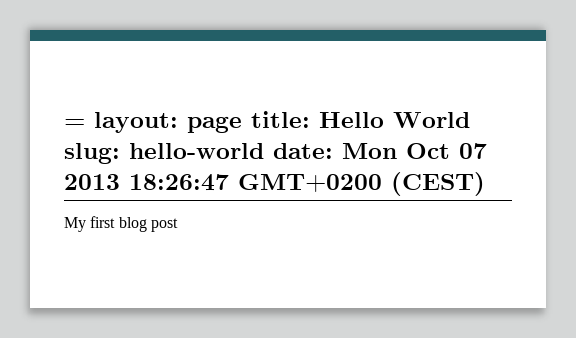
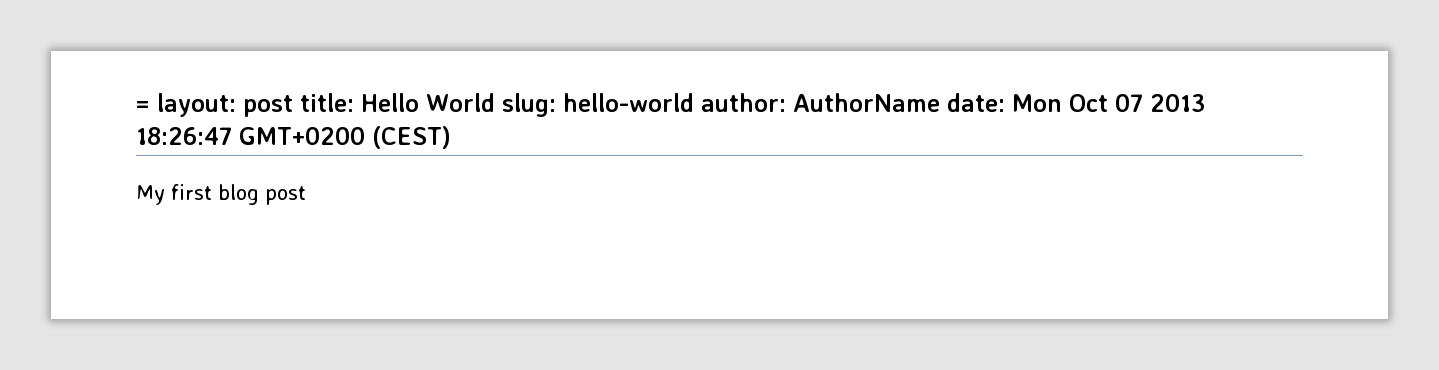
- = layout: page title: Hello World slug: hello-world date: Mon Oct 07 2013 18:26:47 GMT+0200 (CEST)
+ = layout: post title: Hello World slug: hello-world author: AuthorName date: Mon Oct 07 2013 18:26:47 GMT+0200 (CEST)

